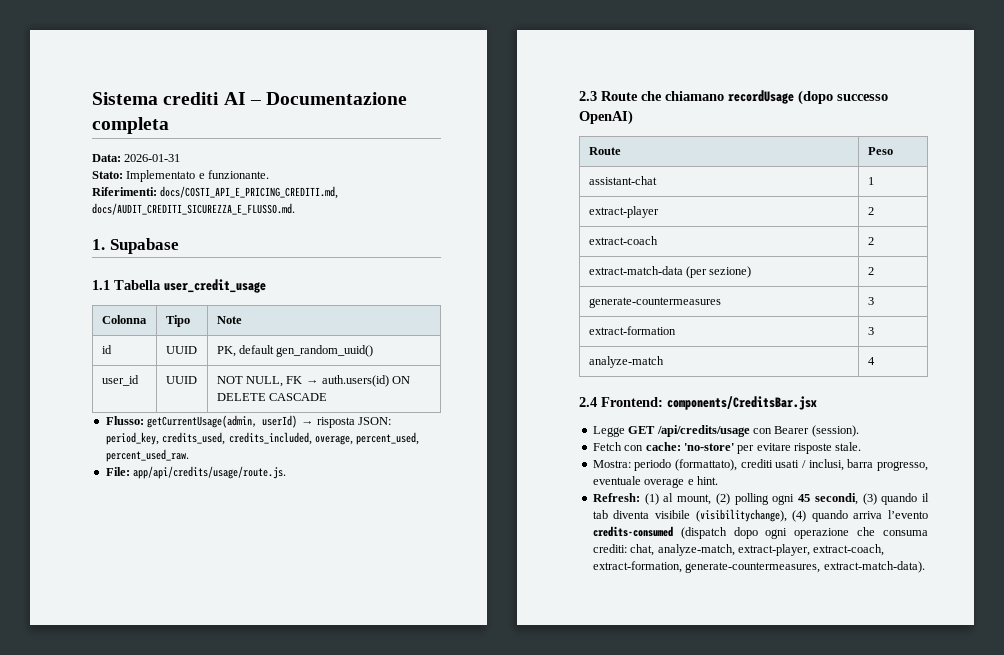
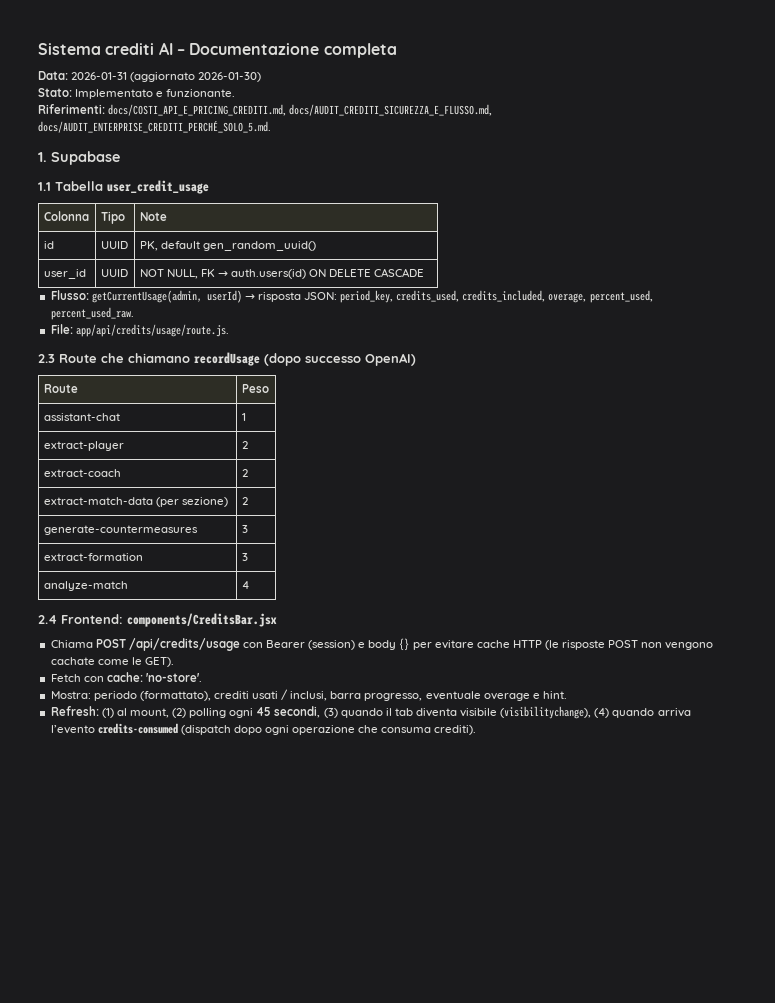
- Data: 2026-01-31
+ Data: 2026-01-31 (aggiornato 2026-01-30)
- Riferimenti: docs/COSTI_API_E_PRICING_CREDITI.md, docs/AUDIT_CREDITI_SICUREZZA_E_FLUSSO.md.
+ Riferimenti: docs/COSTI_API_E_PRICING_CREDITI.md, docs/AUDIT_CREDITI_SICUREZZA_E_FLUSSO.md, docs/AUDIT_ENTERPRISE_CREDITI_PERCHÉ_SOLO_5.md.
- Legge GET /api/credits/usage con Bearer (session).
- Fetch con cache: 'no-store' per evitare risposte stale.
+ Chiama POST /api/credits/usage con Bearer (session) e body {} per evitare cache HTTP (le risposte POST non vengono cachate come le GET).
+ Fetch con cache: 'no-store'.
- Refresh: (1) al mount, (2) polling ogni 45 secondi, (3) quando il tab diventa visibile (visibilitychange), (4) quando arriva l’evento credits-consumed (dispatch dopo ogni operazione che consuma crediti: chat, analyze-match, extract-player, extract-coach, extract-formation, generate-countermeasures, extract-match-data).
+ Refresh: (1) al mount, (2) polling ogni 45 secondi, (3) quando il tab diventa visibile (visibilitychange), (4) quando arriva l’evento credits-consumed (dispatch dopo ogni operazione che consuma crediti).

